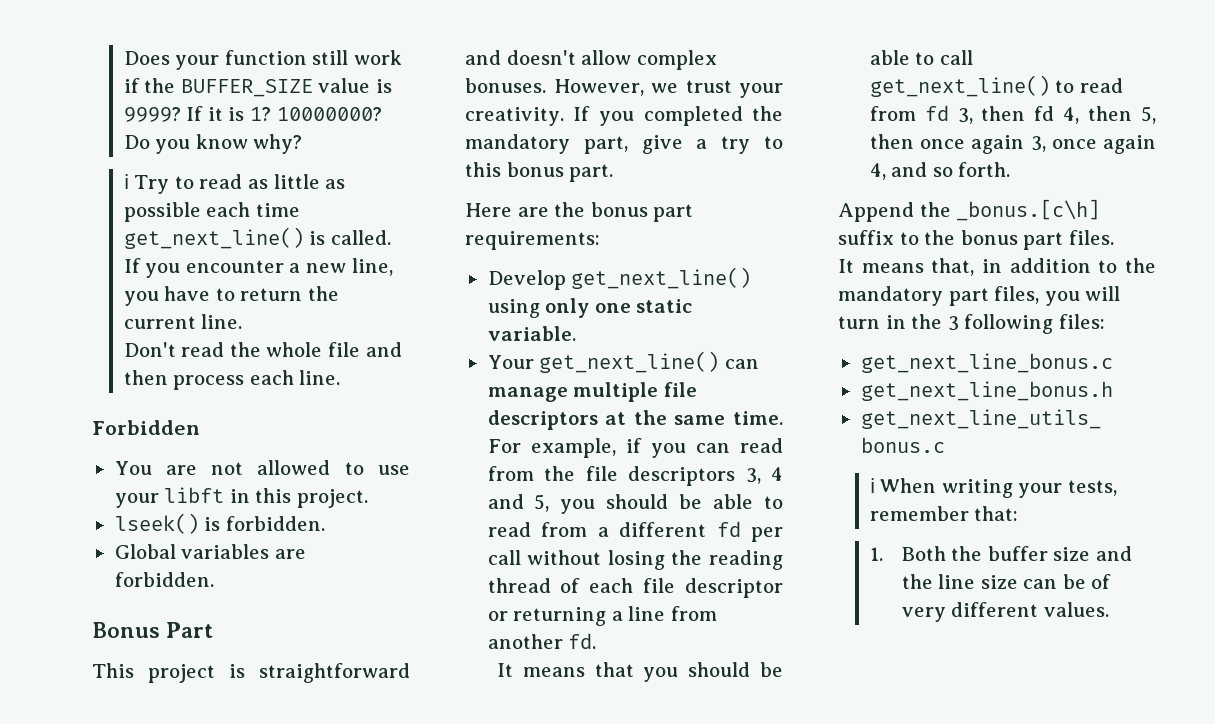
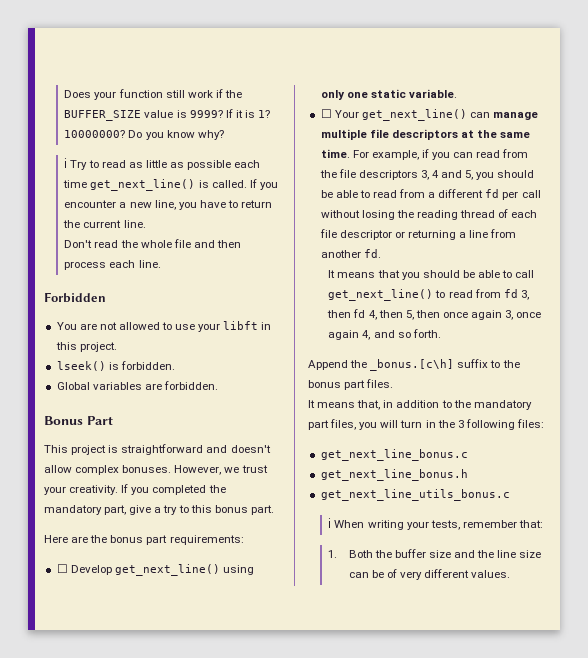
- Develop get_next_line() using only one static variable.
+ ☐ Develop get_next_line() using only one static variable.
- Your get_next_line() can manage multiple file descriptors at the same time.
+ ☐ Your get_next_line() can manage multiple file descriptors at the same time.

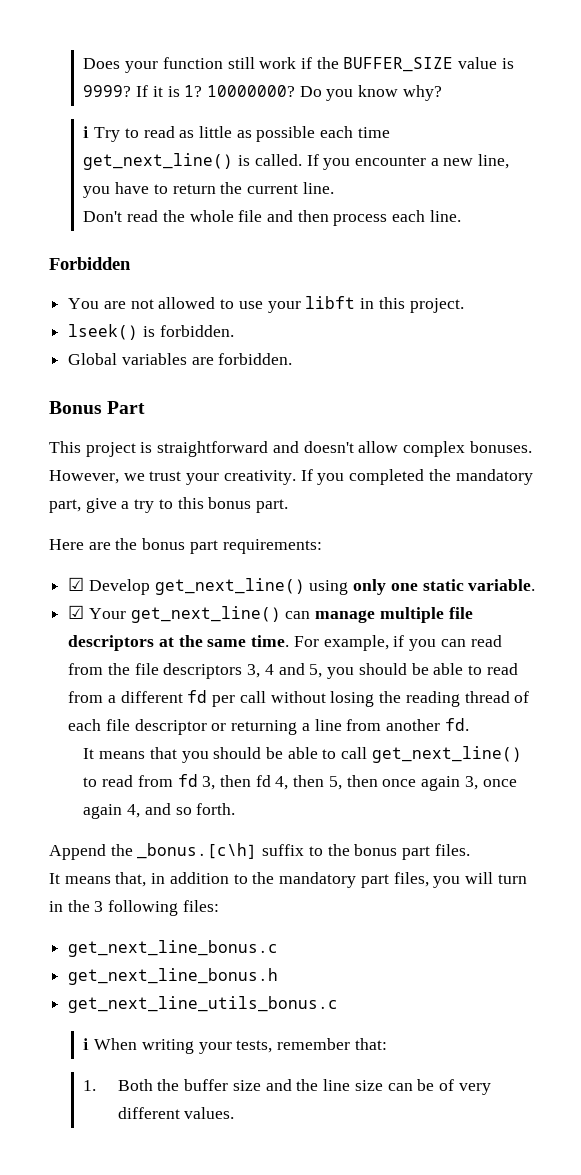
- ☐ Develop get_next_line() using only one static variable.
+ ☑ Develop get_next_line() using only one static variable.
- ☐ Your get_next_line() can manage multiple file descriptors at the same time.
+ ☑ Your get_next_line() can manage multiple file descriptors at the same time.

